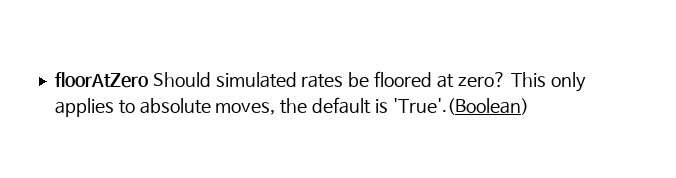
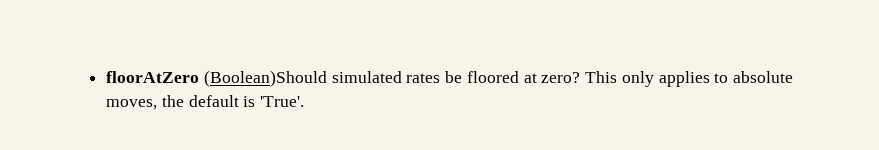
- floorAtZero Should simulated rates be floored at zero?
+ floorAtZero (Boolean)Should simulated rates be floored at zero?
- This only applies to absolute moves, the default is 'True'.(Boolean)
+ This only applies to absolute moves, the default is 'True'.

